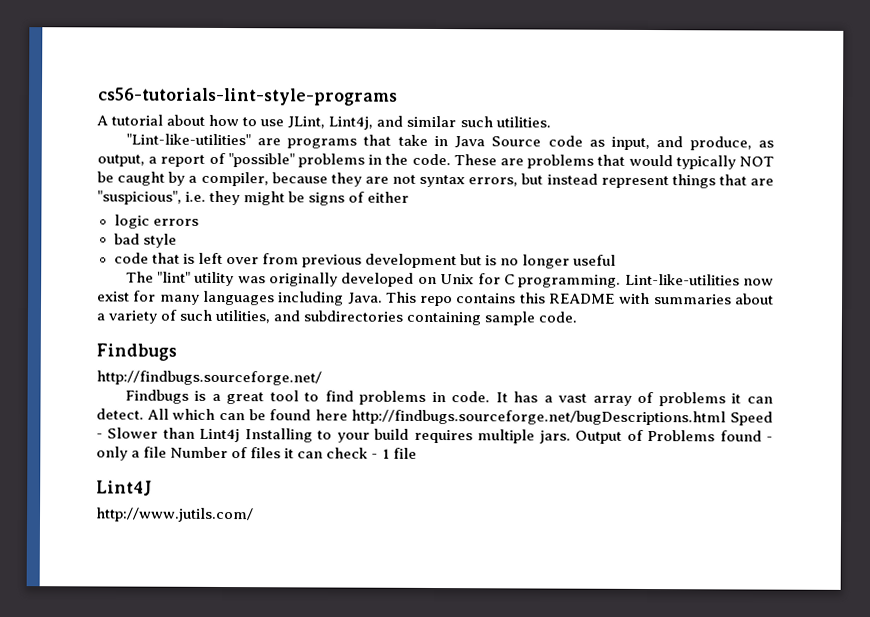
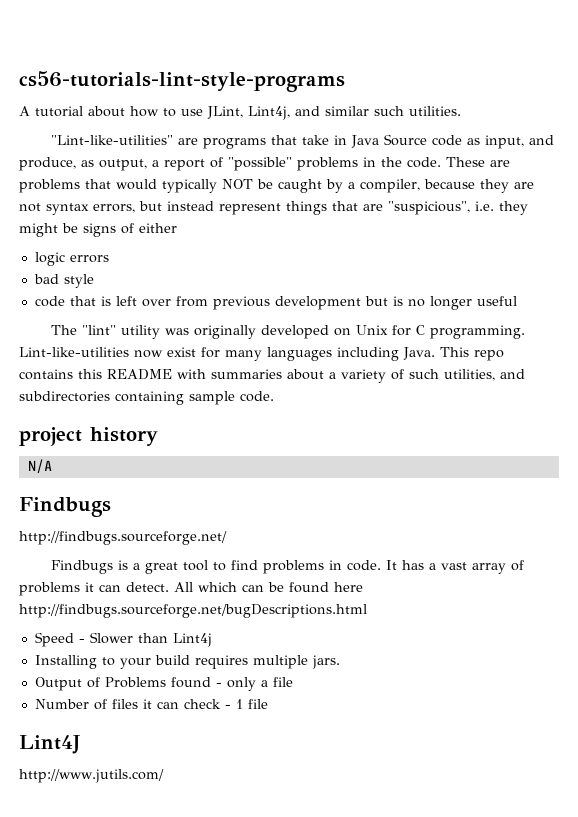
+ project history
+ N/A
- All which can be found here http://findbugs.sourceforge.net/bugDescriptions.html Speed - Slower than Lint4j Installing to your build requires multiple jars. Output of Problems found - only a file Number of files it can check - 1 file
+ All which can be found here http://findbugs.sourceforge.net/bugDescriptions.html
+ Speed - Slower than Lint4j
+ Installing to your build requires multiple jars.
+ Output of Problems found - only a file
+ Number of files it can check - 1 file

